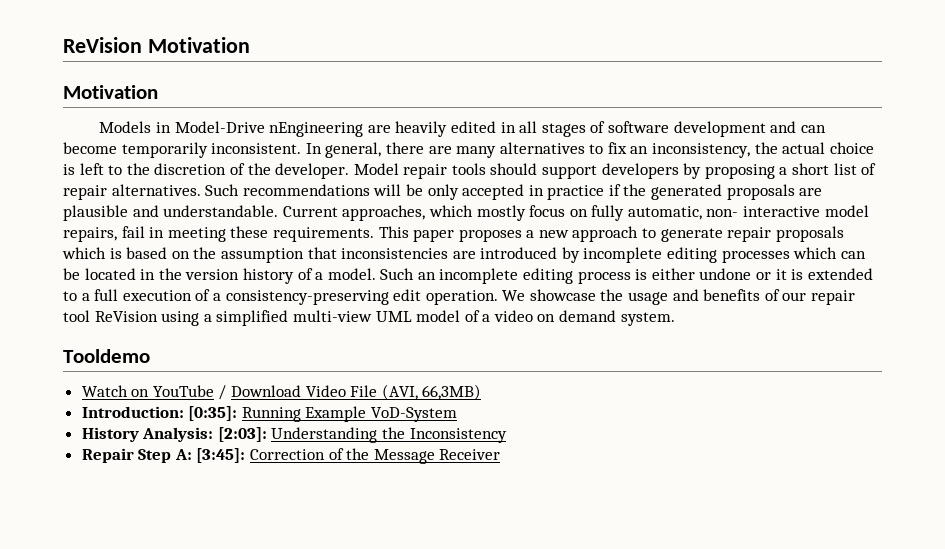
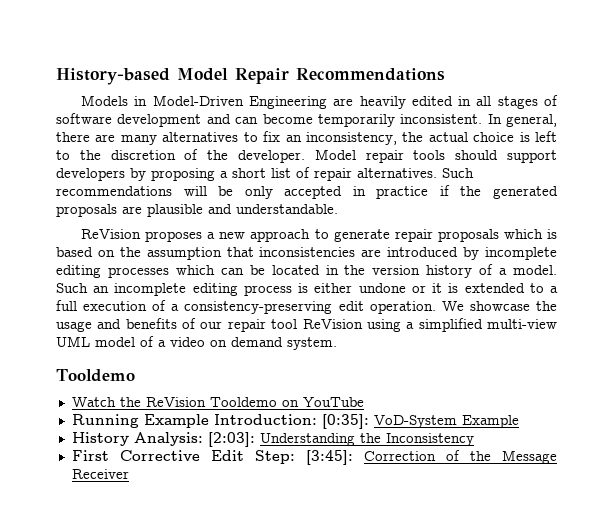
- ReVision Motivation
- Motivation
+ History-based Model Repair Recommendations
- Models in Model-Drive nEngineering are heavily edited in all stages of software development and can become temporarily inconsistent.
+ Models in Model-Driven Engineering are heavily edited in all stages of software development and can become temporarily inconsistent.
- Such recommendations will be only accepted in practice if the generated proposals are plausible and understandable. Current approaches, which mostly focus on fully automatic, non- interactive model repairs, fail in meeting these requirements. This paper proposes a new approach to generate repair proposals which is based on the assumption that inconsistencies are introduced by incomplete editing processes which can be located in the version history of a model.
+ Such recommendations will be only accepted in practice if the generated proposals are plausible and understandable.
+ ReVision proposes a new approach to generate repair proposals which is based on the assumption that inconsistencies are introduced by incomplete editing processes which can be located in the version history of a model.
- Watch on YouTube / Download Video File (AVI, 66,3MB)
- Introduction: [0:35]: Running Example VoD-System
+ Watch the ReVision Tooldemo on YouTube
+ Running Example Introduction: [0:35]: VoD-System Example
- Repair Step A: [3:45]: Correction of the Message Receiver
+ First Corrective Edit Step: [3:45]: Correction of the Message Receiver

